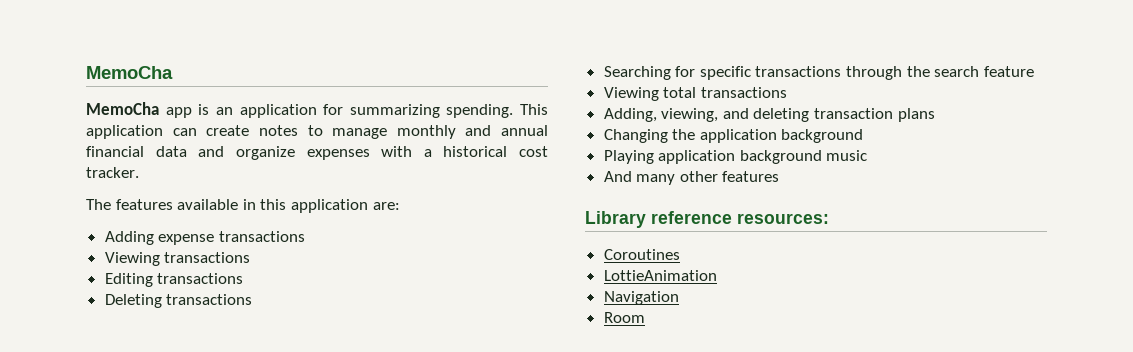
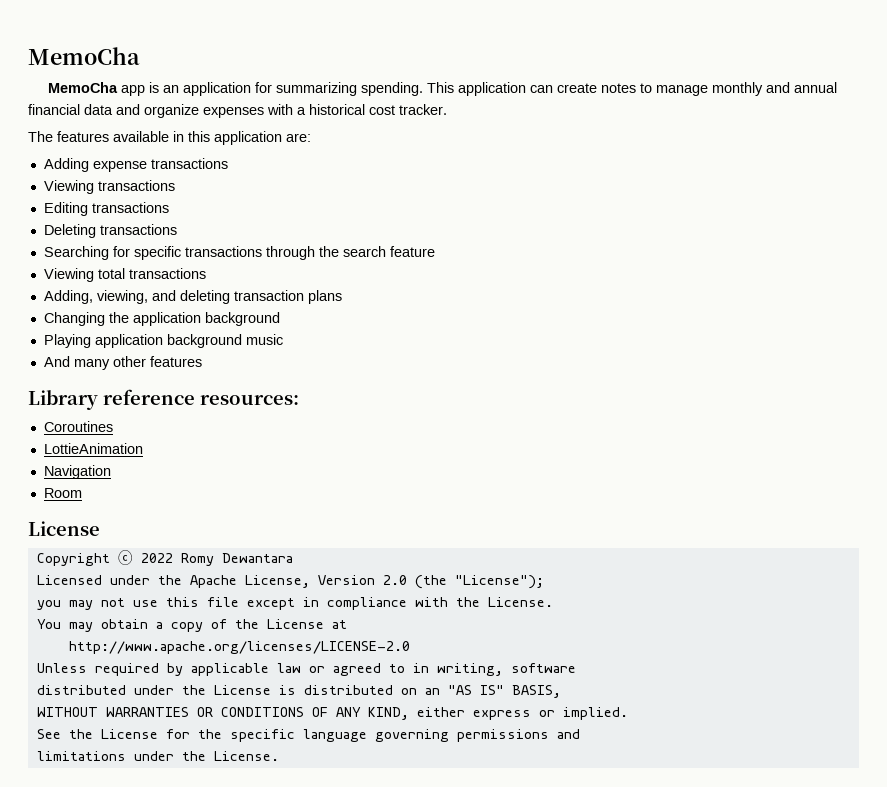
  Room
+ License
+ Copyright ⓒ 2022 Romy Dewantara
+ Licensed under the Apache License, Version 2.0 (the "License");
+ you may not use this file except in compliance with the License.
+ You may obtain a copy of the License at
+ http://www.apache.org/licenses/LICENSE-2.0
+ Unless required by applicable law or agreed to in writing, software
+ distributed under the License is distributed on an "AS IS" BASIS,
+ WITHOUT WARRANTIES OR CONDITIONS OF ANY KIND, either express or implied.
+ See the License for the specific language governing permissions and
+ limitations under the License.

